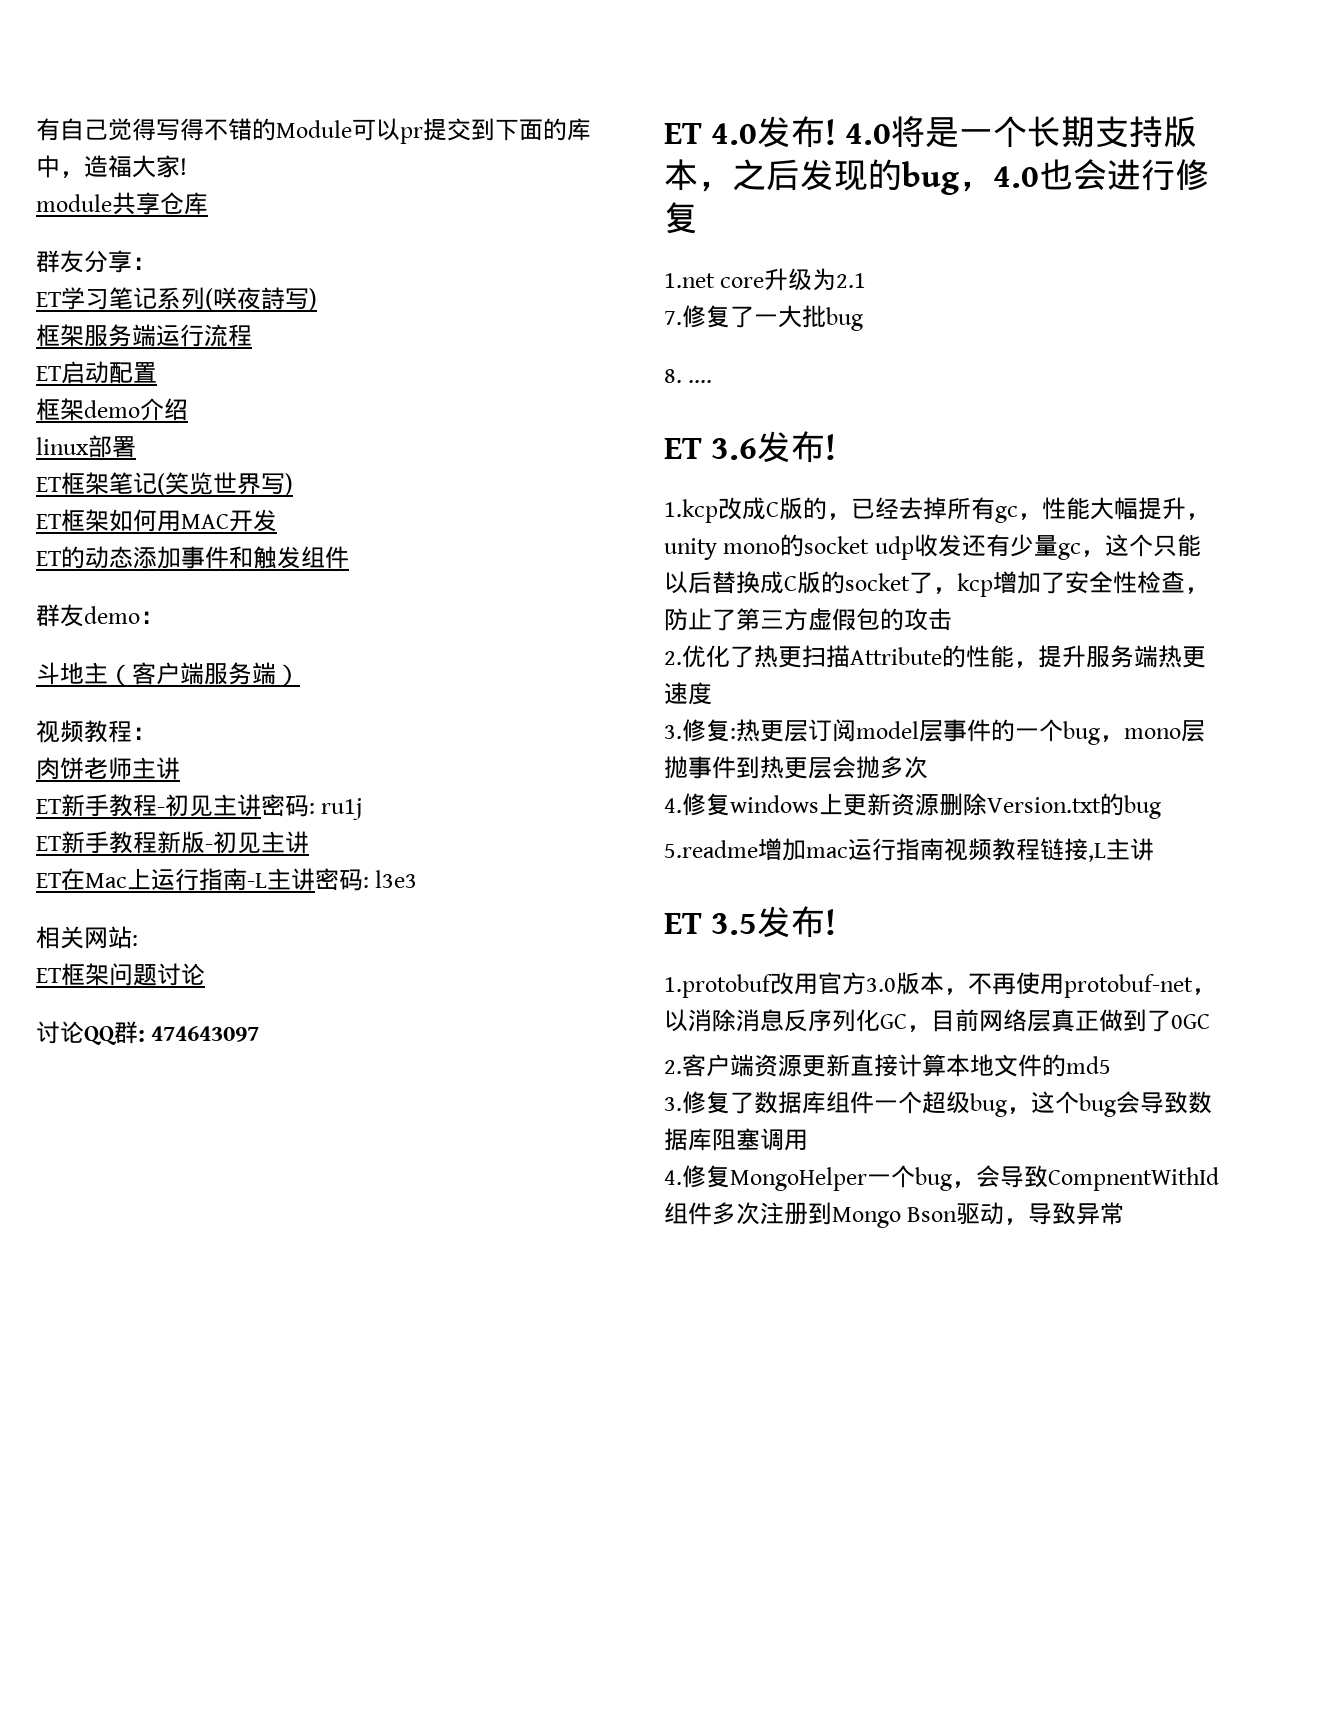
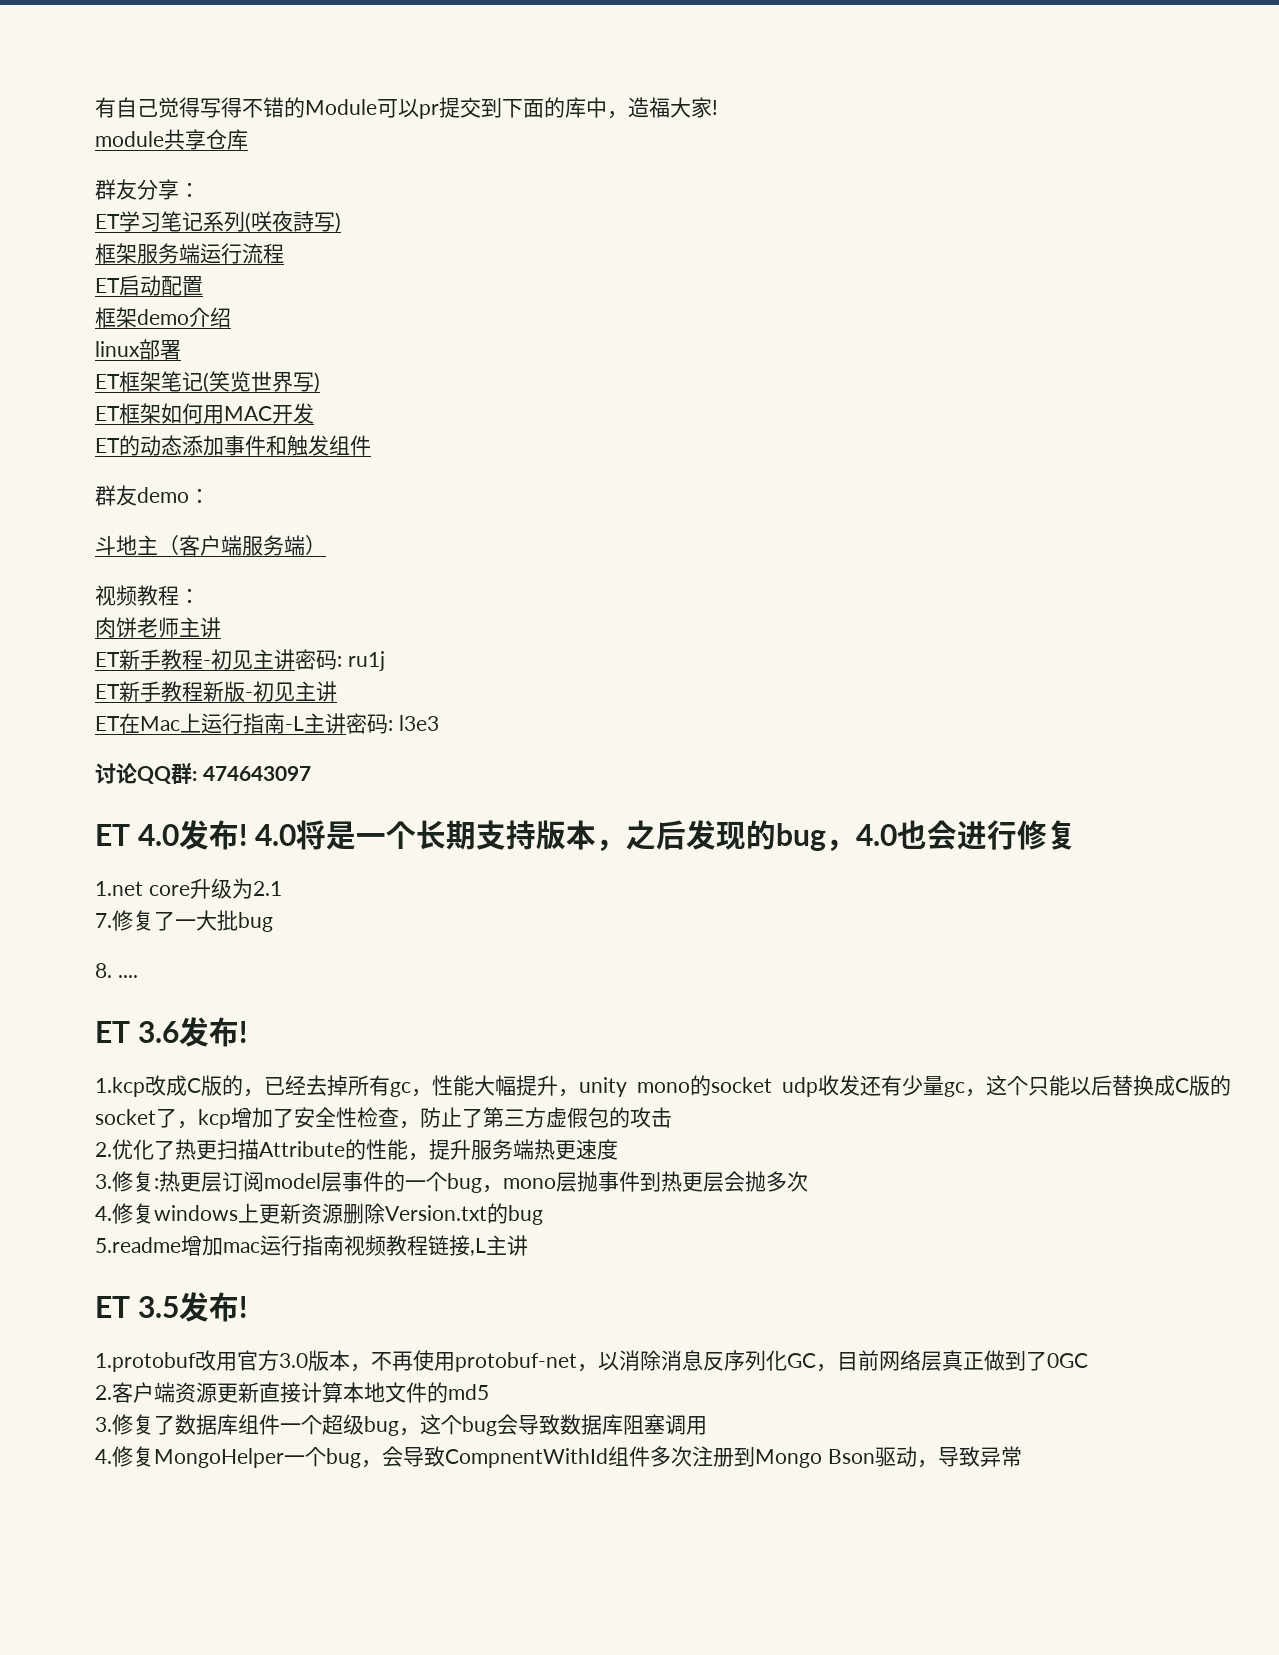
- 相关网站:
- ET框架问题讨论

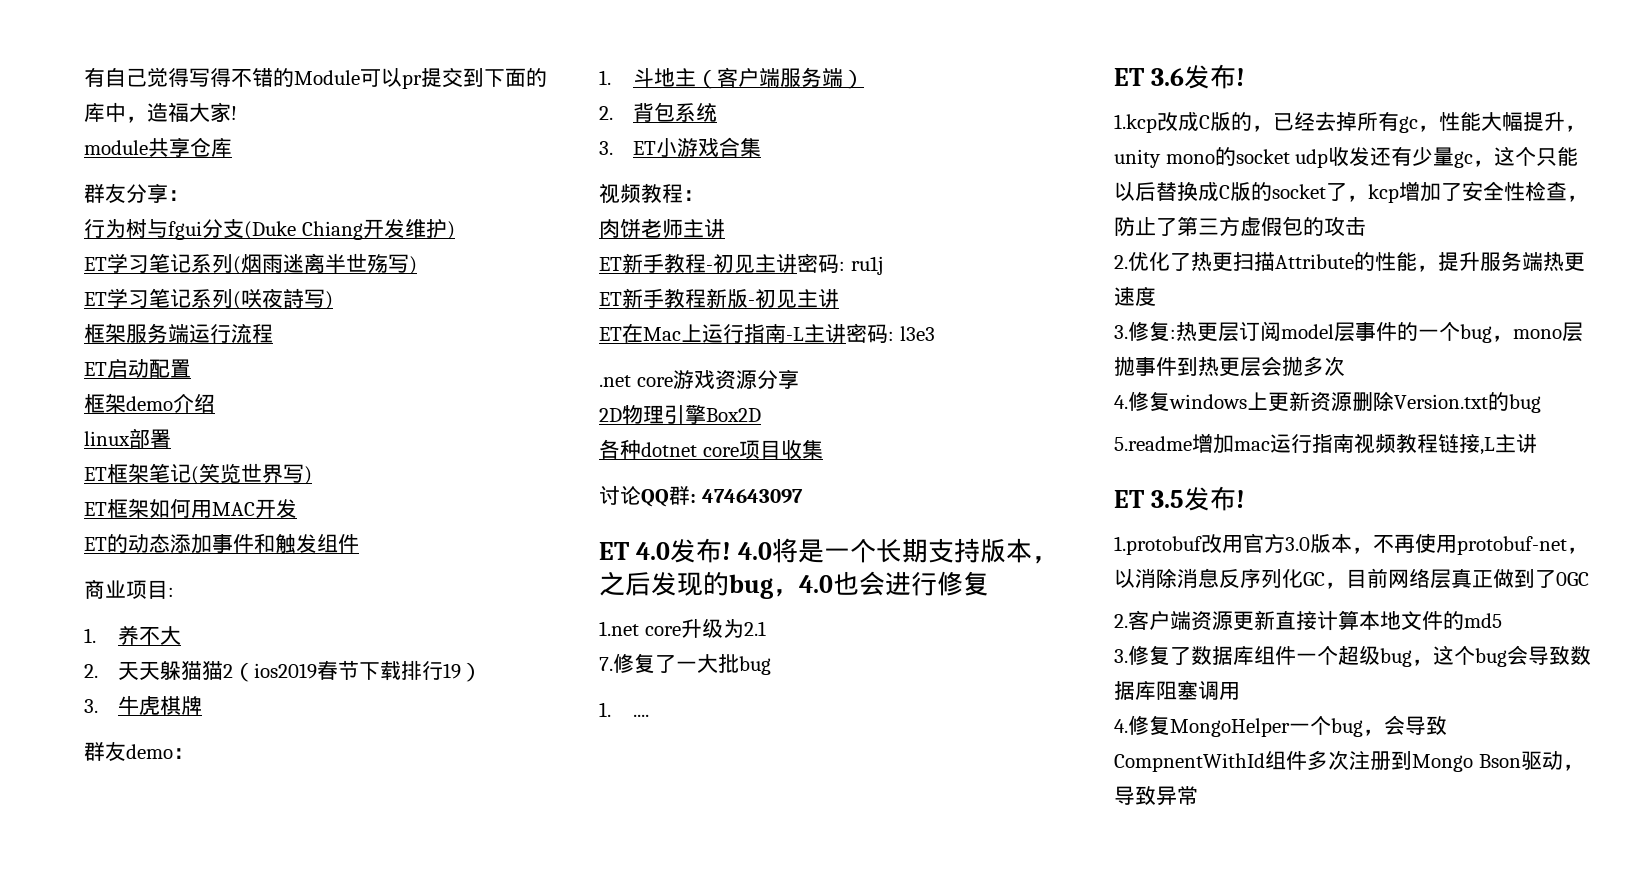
+ 行为树与fgui分支(Duke Chiang开发维护)
+ ET学习笔记系列(烟雨迷离半世殇写)
+ 商业项目:
+ 1.养不大
+ 2.天天躲猫猫2（ios2019春节下载排行19）
+ 3.牛虎棋牌
- 斗地主（客户端服务端）
+ 1.斗地主（客户端服务端）
+ 2.背包系统
+ 3. ET小游戏合集
+ .net core游戏资源分享
+ 2D物理引擎Box2D
+ 各种dotnet core项目收集
- 8. ....
+ 1. ....

